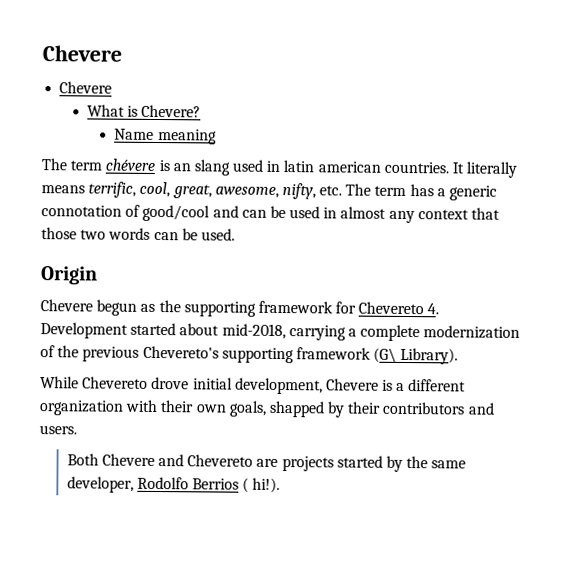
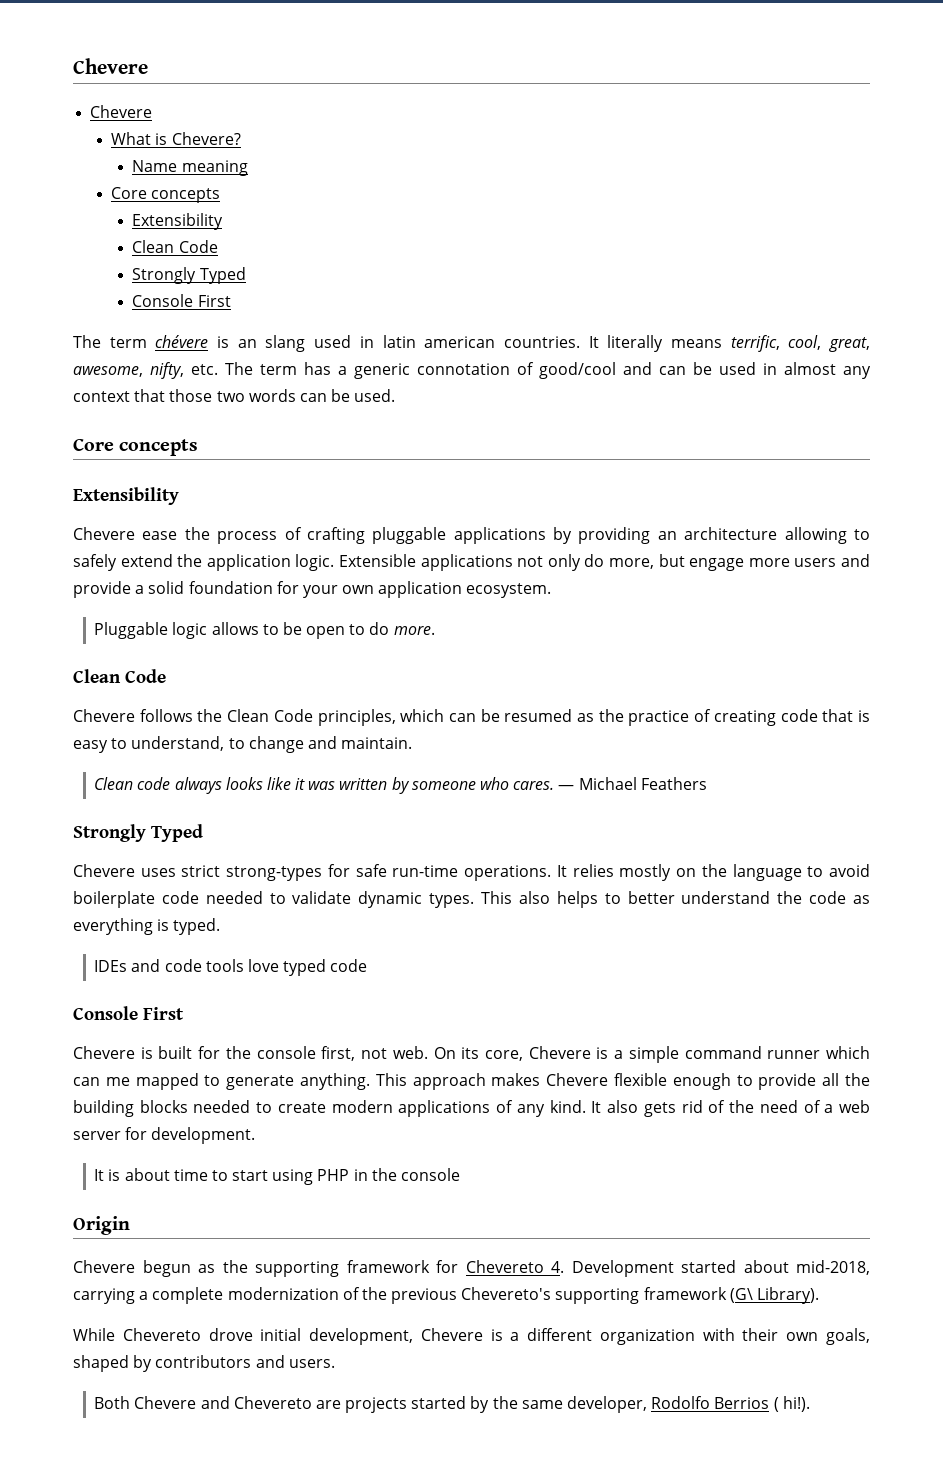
  Name meaning
+ Core concepts
+ Extensibility
+ Clean Code
+ Strongly Typed
+ Console First
  It literally means terrific, cool, great, awesome, nifty, etc. The term has a generic connotation of good/cool and can be used in almost any context that those two words can be used.
+ Core concepts
+ Extensibility
+ Chevere ease the process of crafting pluggable applications by providing an architecture allowing to safely extend the application logic. Extensible applications not only do more, but engage more users and provide a solid foundation for your own application ecosystem.
+ Pluggable logic allows to be open to do more.
+ Clean Code
+ Chevere follows the Clean Code principles, which can be resumed as the practice of creating code that is easy to understand, to change and maintain.
+ Clean code always looks like it was written by someone who cares. ― Michael Feathers
+ Strongly Typed
+ Chevere uses strict strong-types for safe run-time operations. It relies mostly on the language to avoid boilerplate code needed to validate dynamic types. This also helps to better understand the code as everything is typed.
+ IDEs and code tools love typed code
+ Console First
+ Chevere is built for the console first, not web. On its core, Chevere is a simple command runner which can me mapped to generate anything. This approach makes Chevere flexible enough to provide all the building blocks needed to create modern applications of any kind. It also gets rid of the need of a web server for development.
+ It is about time to start using PHP in the console
- While Chevereto drove initial development, Chevere is a different organization with their own goals, shapped by their contributors and users.
+ While Chevereto drove initial development, Chevere is a different organization with their own goals, shaped by contributors and users.

